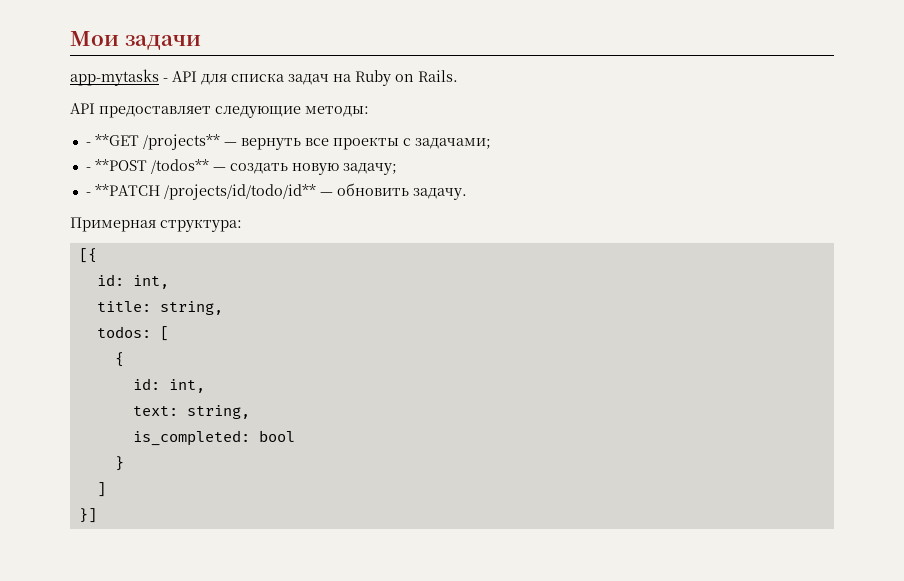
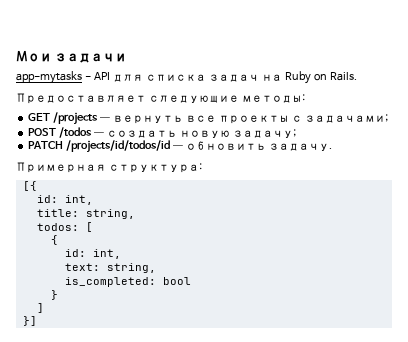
- API предоставляет следующие методы:
+ Предоставляет следующие методы:
- - **GET /projects** — вернуть все проекты с задачами;
+ GET /projects — вернуть все проекты с задачами;
- - **POST /todos** — создать новую задачу;
+ POST /todos — создать новую задачу;
- - **PATCH /projects/id/todo/id** — обновить задачу.
+ PATCH /projects/id/todos/id — обновить задачу.

